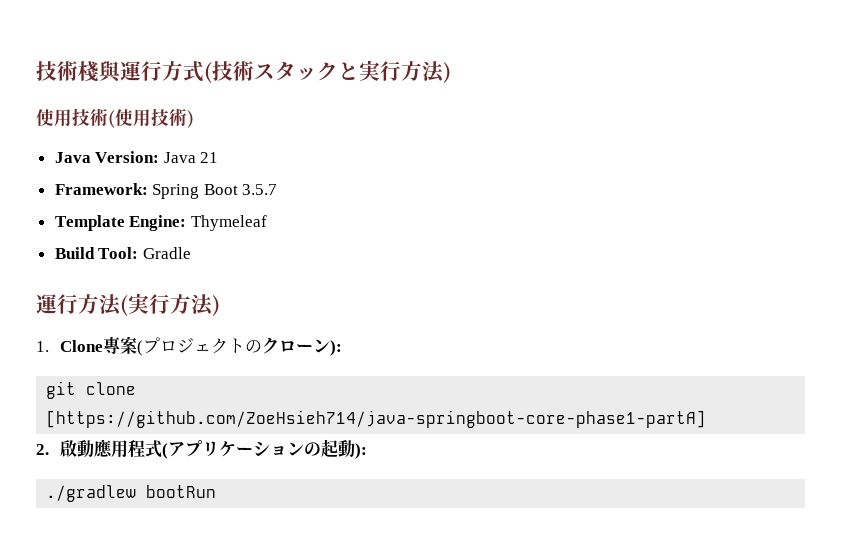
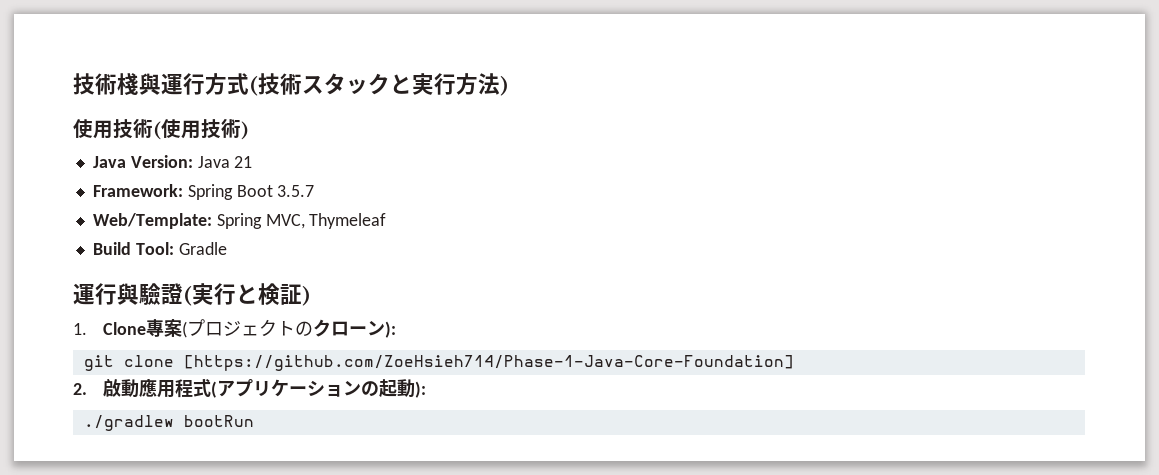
- Template Engine: Thymeleaf
+ Web/Template: Spring MVC, Thymeleaf
- 運行方法(実行方法)
+ 運行與驗證(実行と検証)
- git clone [https://github.com/ZoeHsieh714/java-springboot-core-phase1-partA]
+ git clone [https://github.com/ZoeHsieh714/Phase-1-Java-Core-Foundation]

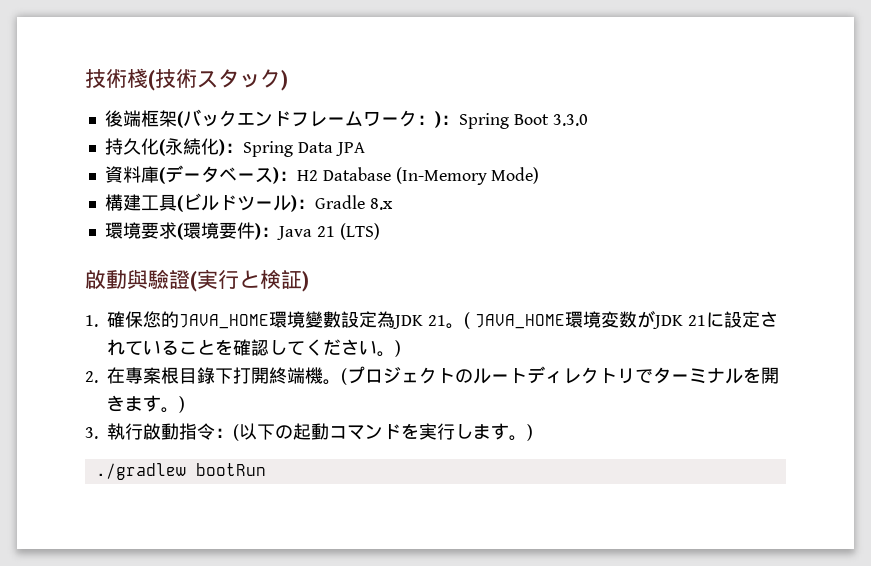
- 技術棧與運行方式(技術スタックと実行方法)
- 使用技術(使用技術)
- Java Version: Java 21
- Framework: Spring Boot 3.5.7
- Web/Template: Spring MVC, Thymeleaf
- Build Tool: Gradle
- 運行與驗證(実行と検証)
+ 技術棧(技術スタック)
+ 後端框架(バックエンドフレームワーク：)：Spring Boot 3.3.0
+ 持久化(永続化)：Spring Data JPA
+ 資料庫(データベース)：H2 Database (In-Memory Mode)
+ 構建工具(ビルドツール)：Gradle 8.x
+ 環境要求(環境要件)：Java 21 (LTS)
+ 啟動與驗證(実行と検証)
- 1. Clone專案(プロジェクトのクローン):
- git clone [https://github.com/ZoeHsieh714/Phase-1-Java-Core-Foundation]
- 2.啟動應用程式(アプリケーションの起動):
+ 1.確保您的JAVA_HOME環境變數設定為JDK 21。( JAVA_HOME環境変数がJDK 21に設定されていることを確認してください。)
+ 2.在專案根目錄下打開終端機。(プロジェクトのルートディレクトリでターミナルを開きます。)
+ 3.執行啟動指令：(以下の起動コマンドを実行します。)

